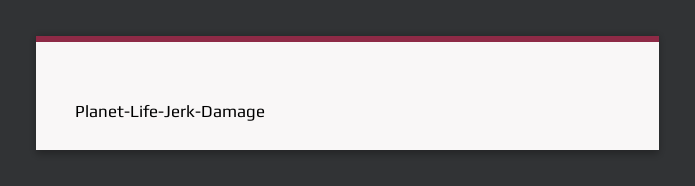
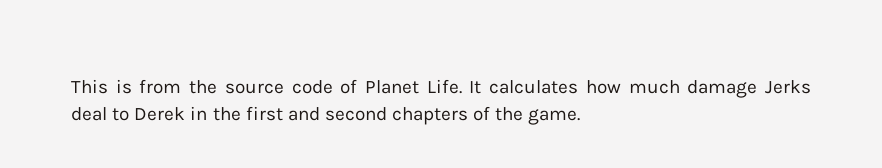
- Planet-Life-Jerk-Damage
+ This is from the source code of Planet Life. It calculates how much damage Jerks deal to Derek in the first and second chapters of the game.

